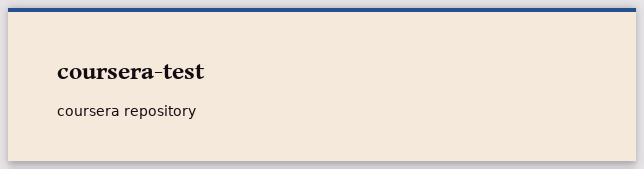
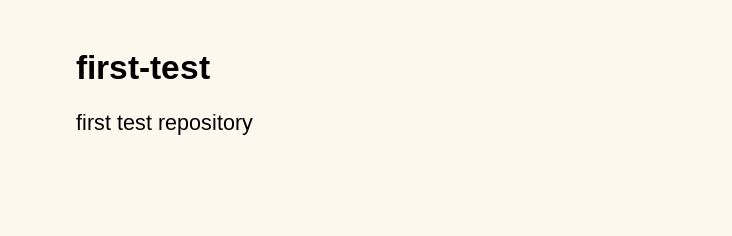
- coursera-test
- coursera repository
+ first-test
+ first test repository

